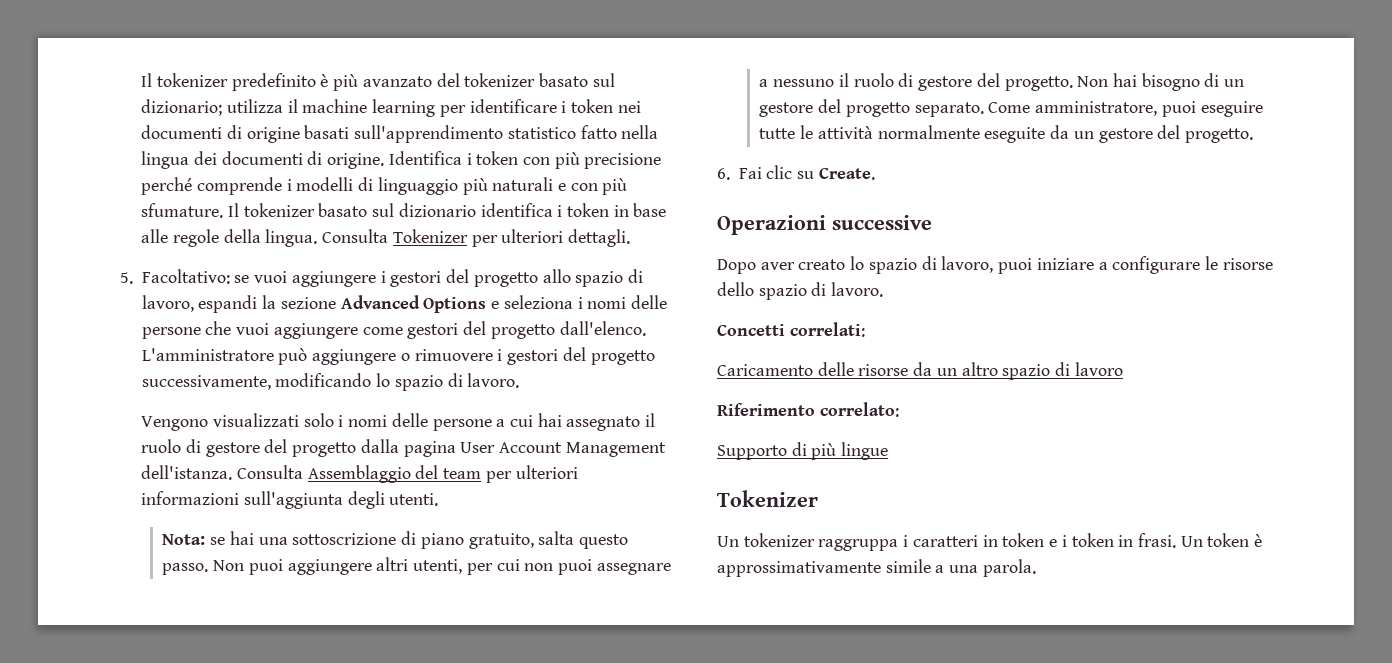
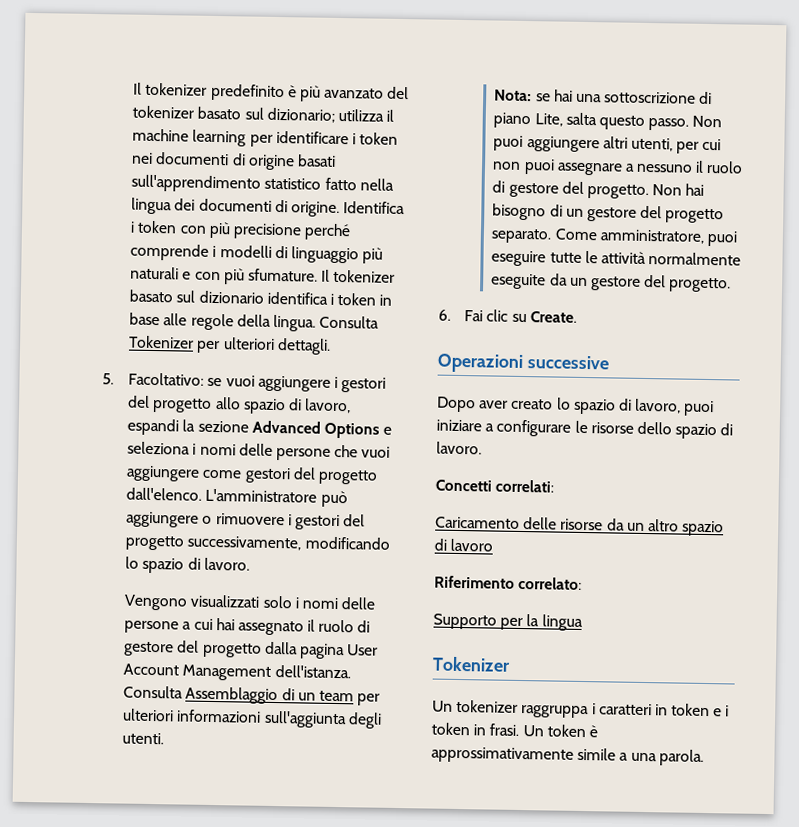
- Consulta Assemblaggio del team per ulteriori informazioni sull'aggiunta degli utenti.
+ Consulta Assemblaggio di un team per ulteriori informazioni sull'aggiunta degli utenti.
- Nota: se hai una sottoscrizione di piano gratuito, salta questo passo.
+ Nota: se hai una sottoscrizione di piano Lite, salta questo passo.
- Supporto di più lingue
+ Supporto per la lingua

